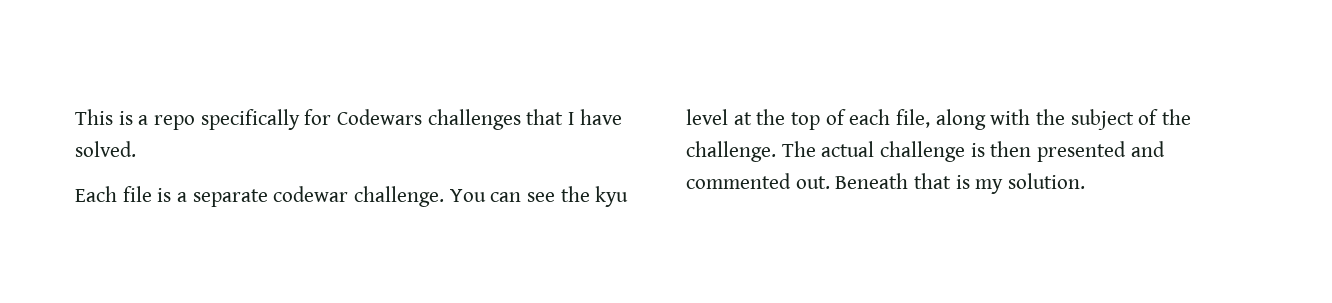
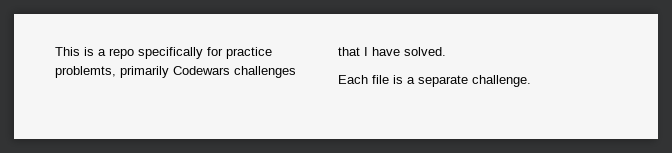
- This is a repo specifically for Codewars challenges that I have solved.
+ This is a repo specifically for practice problemts, primarily Codewars challenges that I have solved.
- Each file is a separate codewar challenge. You can see the kyu level at the top of each file, along with the subject of the challenge. The actual challenge is then presented and commented out. Beneath that is my solution.
+ Each file is a separate challenge.

